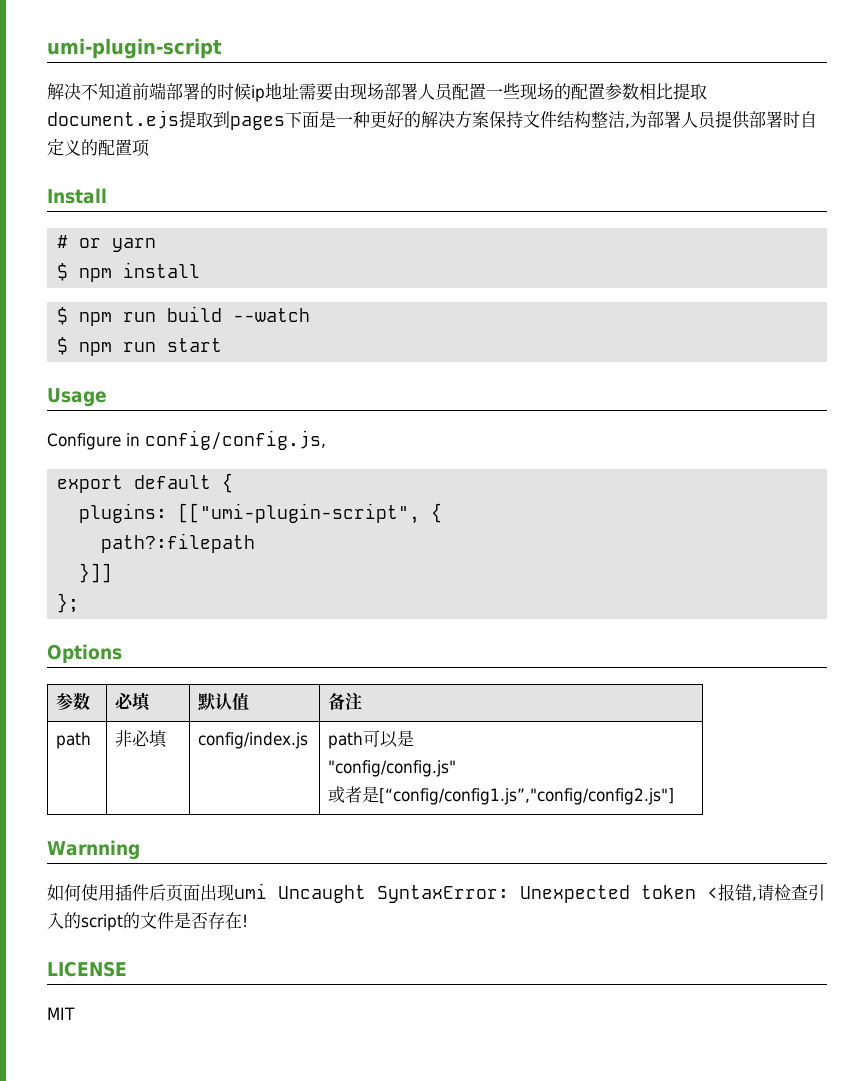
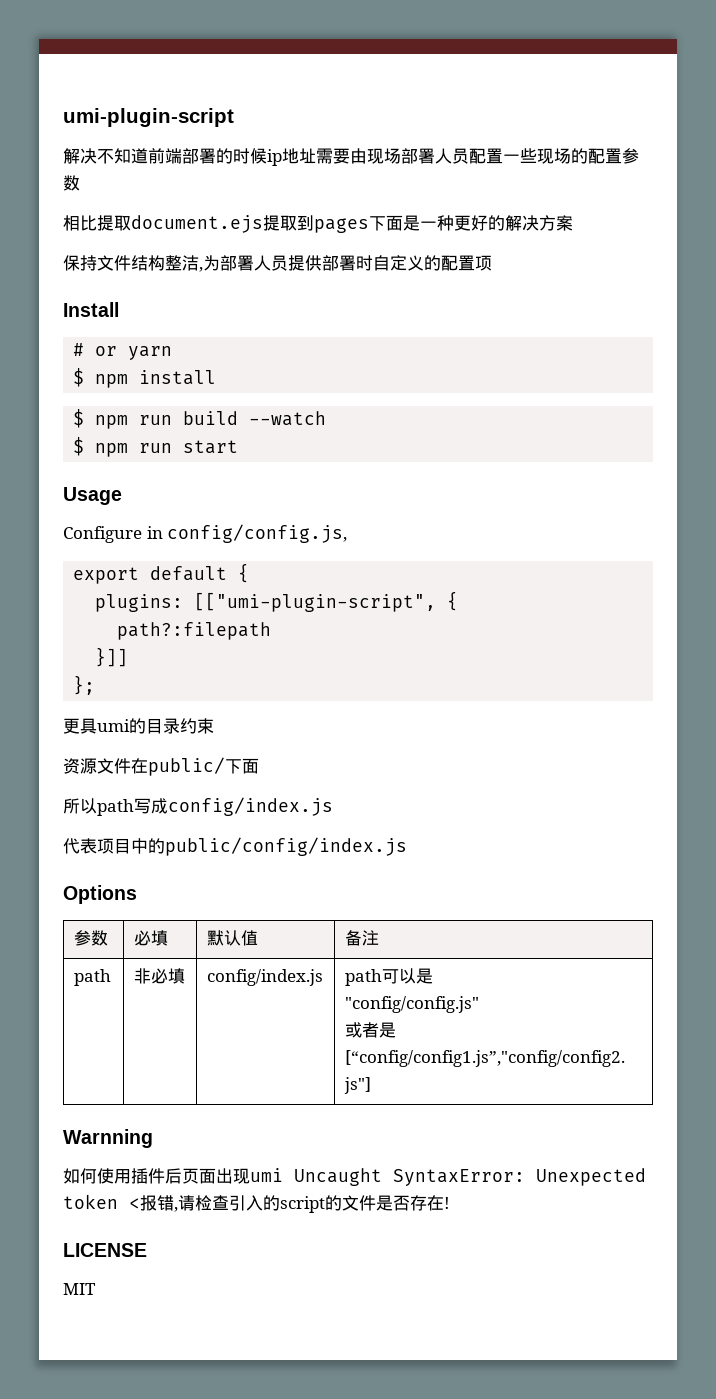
- 解决不知道前端部署的时候ip地址需要由现场部署人员配置一些现场的配置参数相比提取document.ejs提取到pages下面是一种更好的解决方案保持文件结构整洁,为部署人员提供部署时自定义的配置项
+ 解决不知道前端部署的时候ip地址需要由现场部署人员配置一些现场的配置参数
+ 相比提取document.ejs提取到pages下面是一种更好的解决方案
+ 保持文件结构整洁,为部署人员提供部署时自定义的配置项
+ 更具umi的目录约束
+ 资源文件在public/下面
+ 所以path写成config/index.js
+ 代表项目中的public/config/index.js

